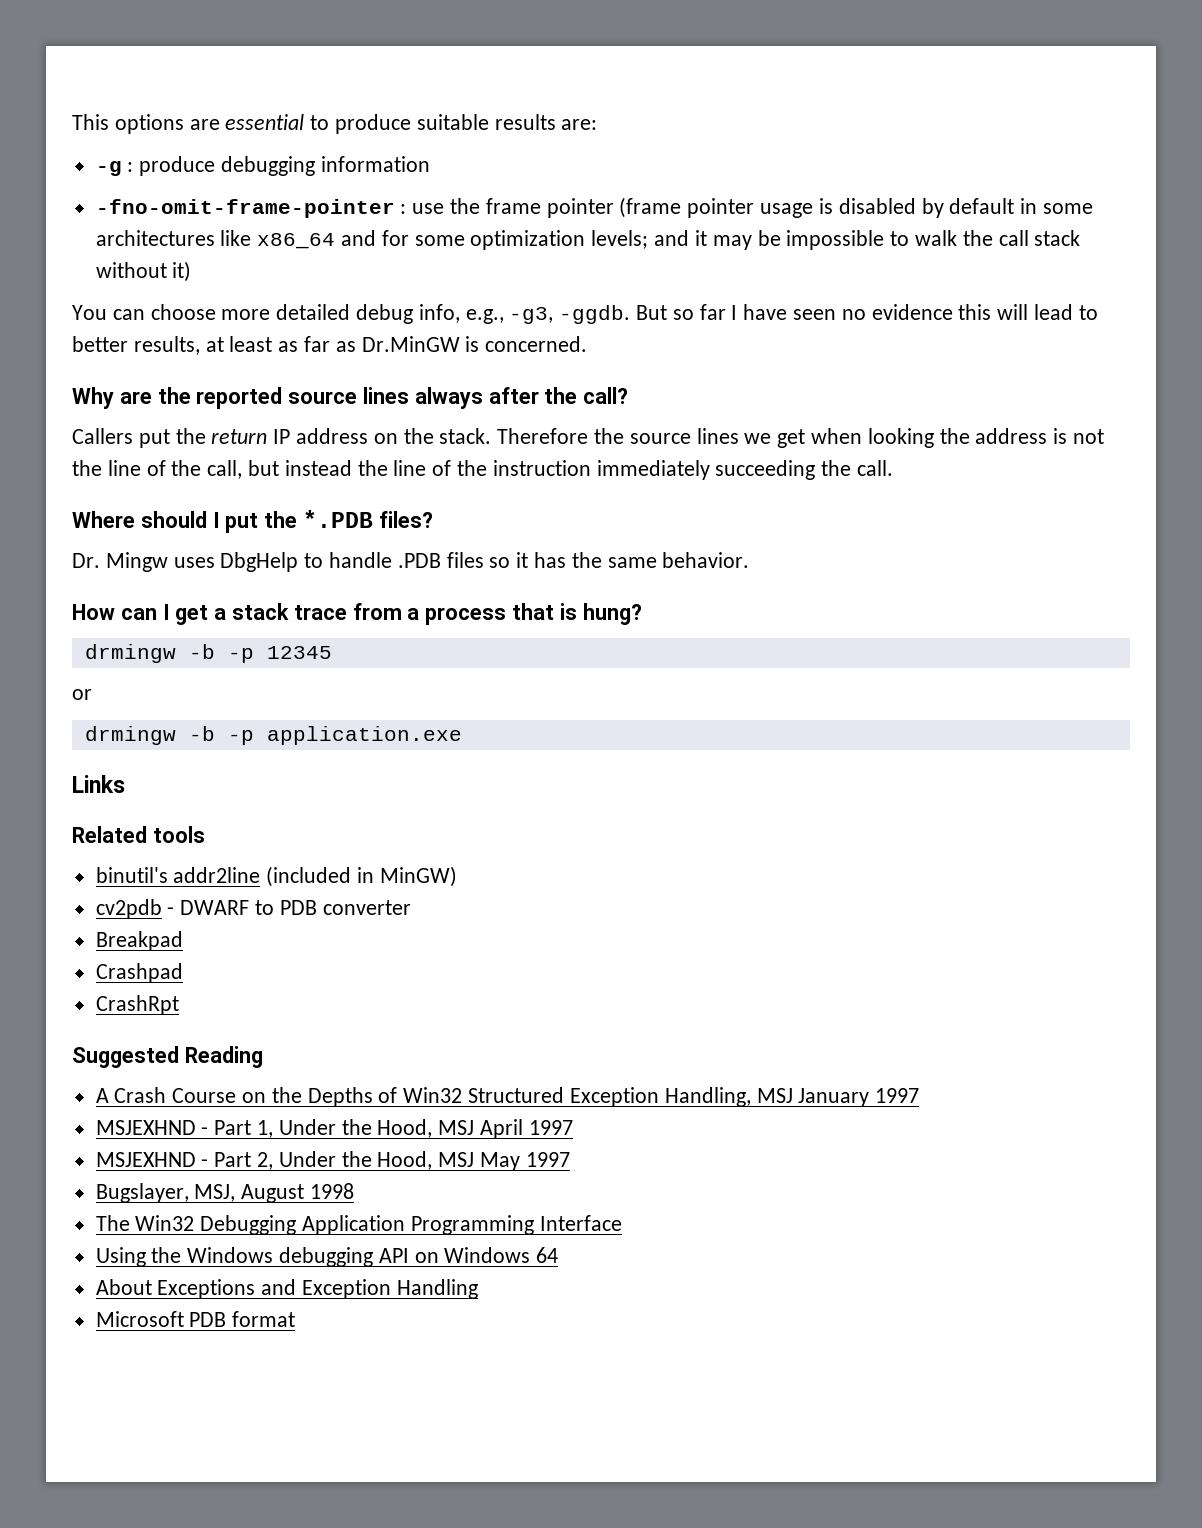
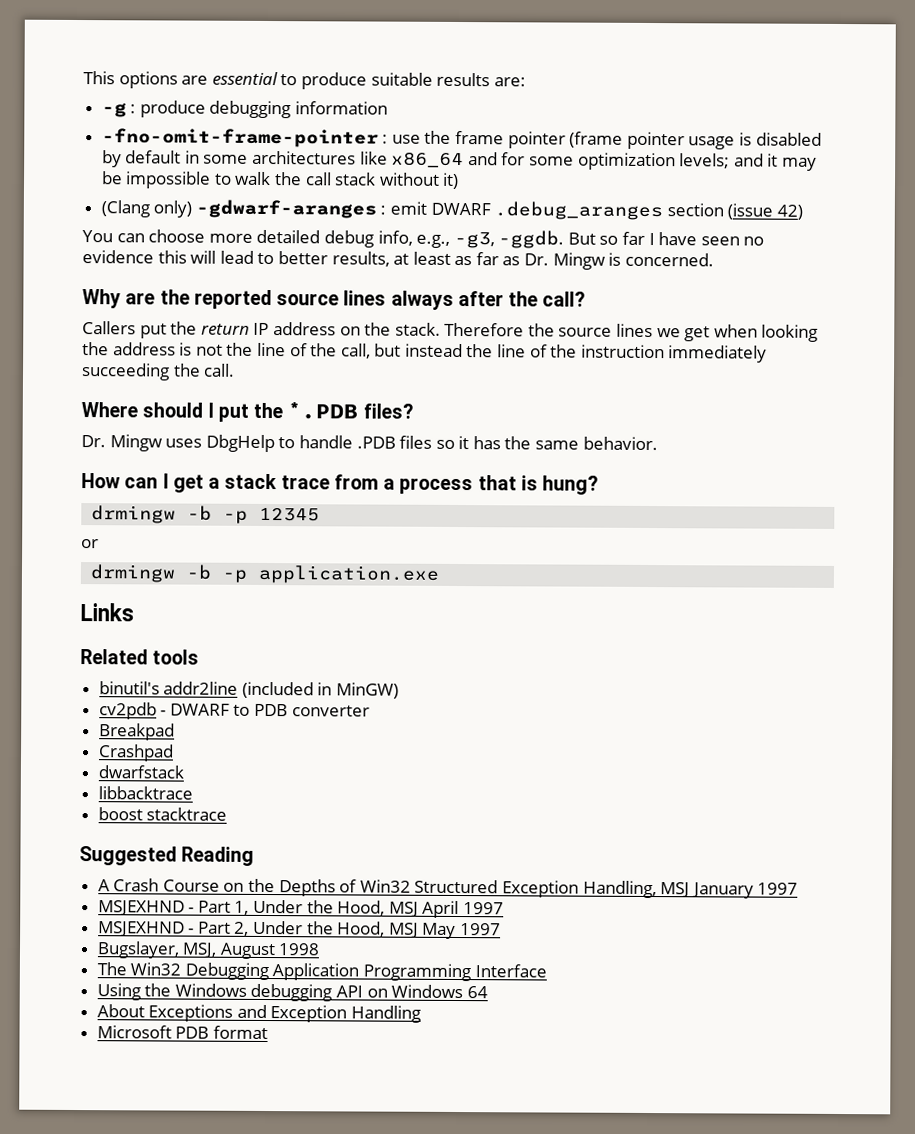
+ (Clang only) -gdwarf-aranges : emit DWARF .debug_aranges section (issue 42)
- But so far I have seen no evidence this will lead to better results, at least as far as Dr.MinGW is concerned.
+ But so far I have seen no evidence this will lead to better results, at least as far as Dr. Mingw is concerned.
- CrashRpt
+ dwarfstack
+ libbacktrace
+ boost stacktrace

